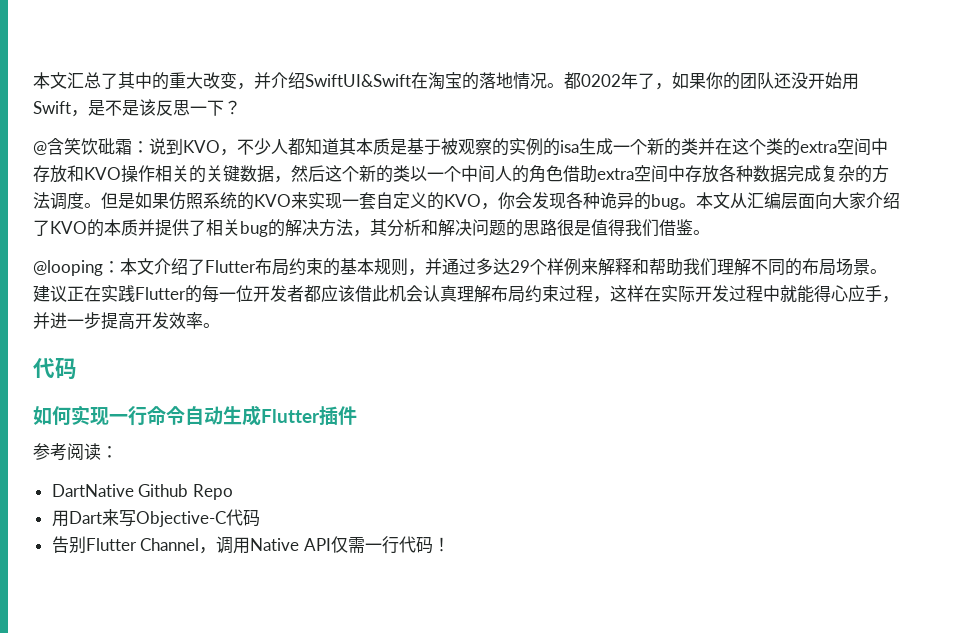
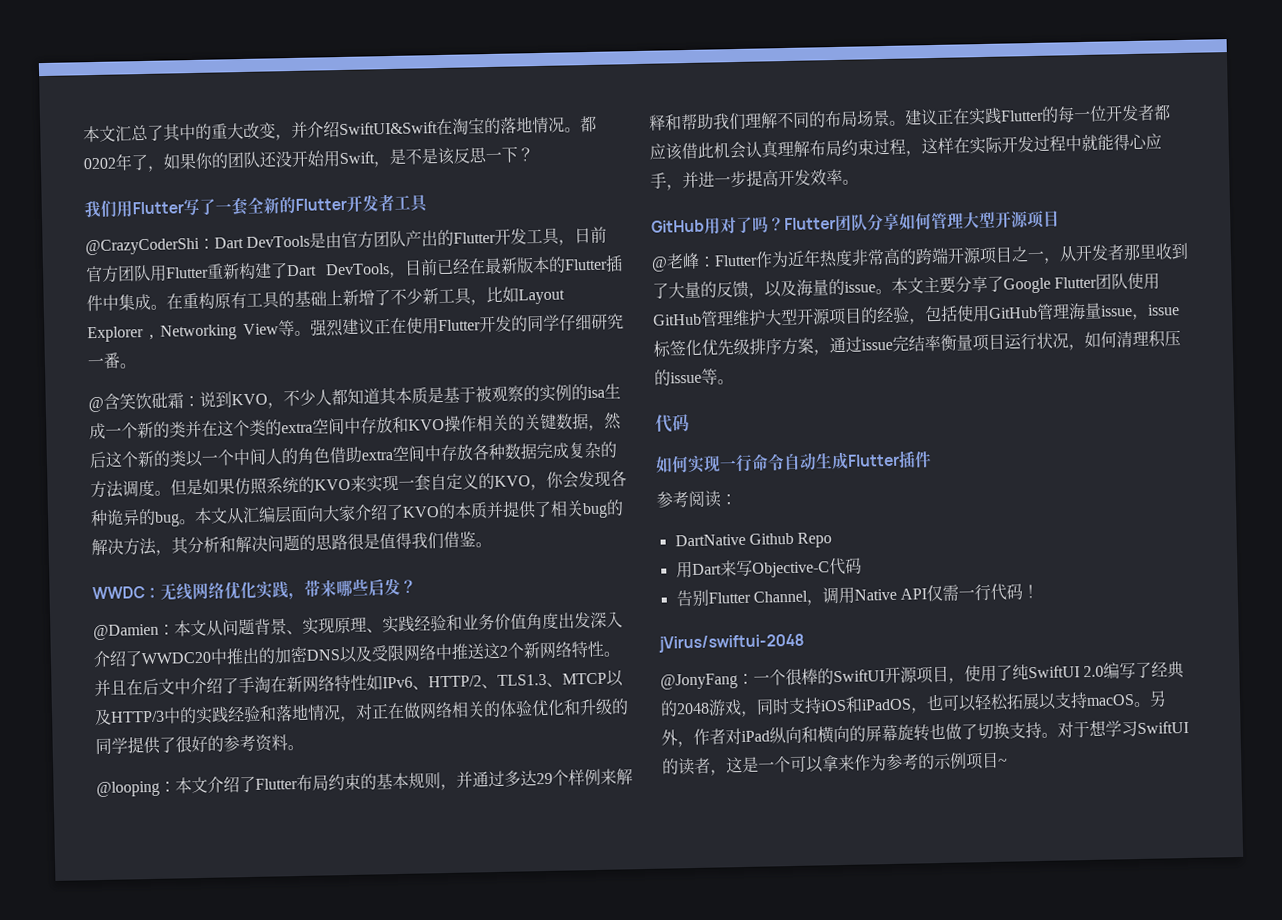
+ 我们用Flutter写了一套全新的Flutter开发者工具
+ @CrazyCoderShi：Dart DevTools是由官方团队产出的Flutter开发工具，日前官方团队用Flutter重新构建了Dart DevTools，目前已经在最新版本的Flutter插件中集成。在重构原有工具的基础上新增了不少新工具，比如Layout Explorer , Networking View等。强烈建议正在使用Flutter开发的同学仔细研究一番。
+ WWDC：无线网络优化实践，带来哪些启发？
+ @Damien：本文从问题背景、实现原理、实践经验和业务价值角度出发深入介绍了WWDC20中推出的加密DNS以及受限网络中推送这2个新网络特性。并且在后文中介绍了手淘在新网络特性如IPv6、HTTP/2、TLS1.3、MTCP以及HTTP/3中的实践经验和落地情况，对正在做网络相关的体验优化和升级的同学提供了很好的参考资料。
+ GitHub用对了吗？Flutter团队分享如何管理大型开源项目
+ @老峰：Flutter作为近年热度非常高的跨端开源项目之一，从开发者那里收到了大量的反馈，以及海量的issue。本文主要分享了Google Flutter团队使用GitHub管理维护大型开源项目的经验，包括使用GitHub管理海量issue，issue标签化优先级排序方案，通过issue完结率衡量项目运行状况，如何清理积压的issue等。
+ jVirus/swiftui-2048
+ @JonyFang：一个很棒的SwiftUI开源项目，使用了纯SwiftUI 2.0编写了经典的2048游戏，同时支持iOS和iPadOS，也可以轻松拓展以支持macOS。另外，作者对iPad纵向和横向的屏幕旋转也做了切换支持。对于想学习SwiftUI的读者，这是一个可以拿来作为参考的示例项目~

